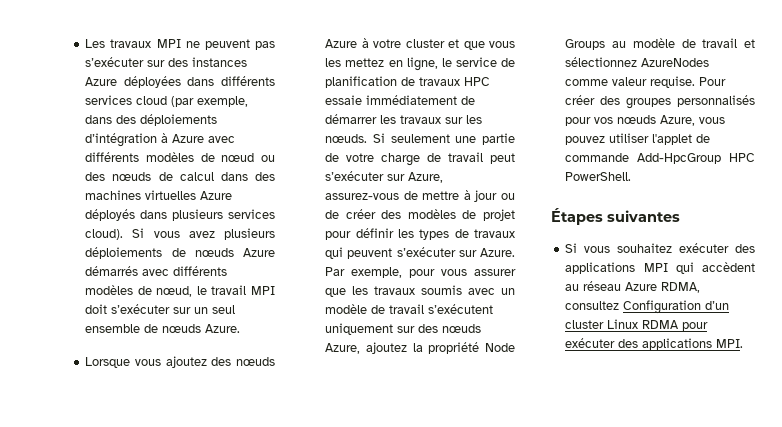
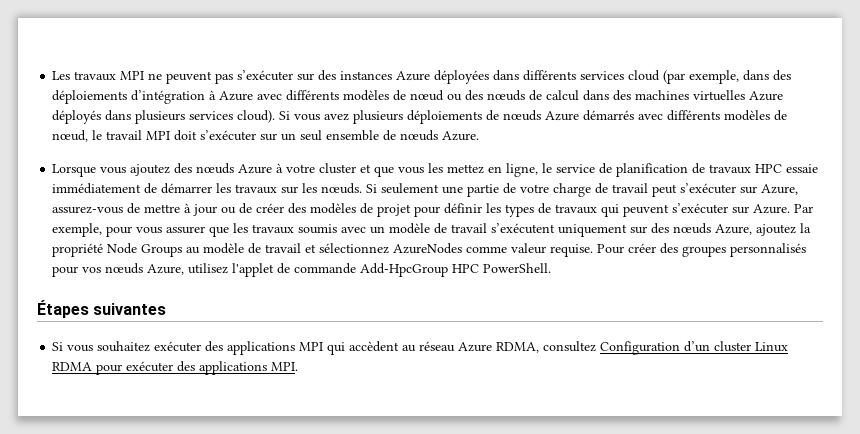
- Pour créer des groupes personnalisés pour vos nœuds Azure, vous pouvez utiliser l'applet de commande Add-HpcGroup HPC PowerShell.
+ Pour créer des groupes personnalisés pour vos nœuds Azure, utilisez l'applet de commande Add-HpcGroup HPC PowerShell.

